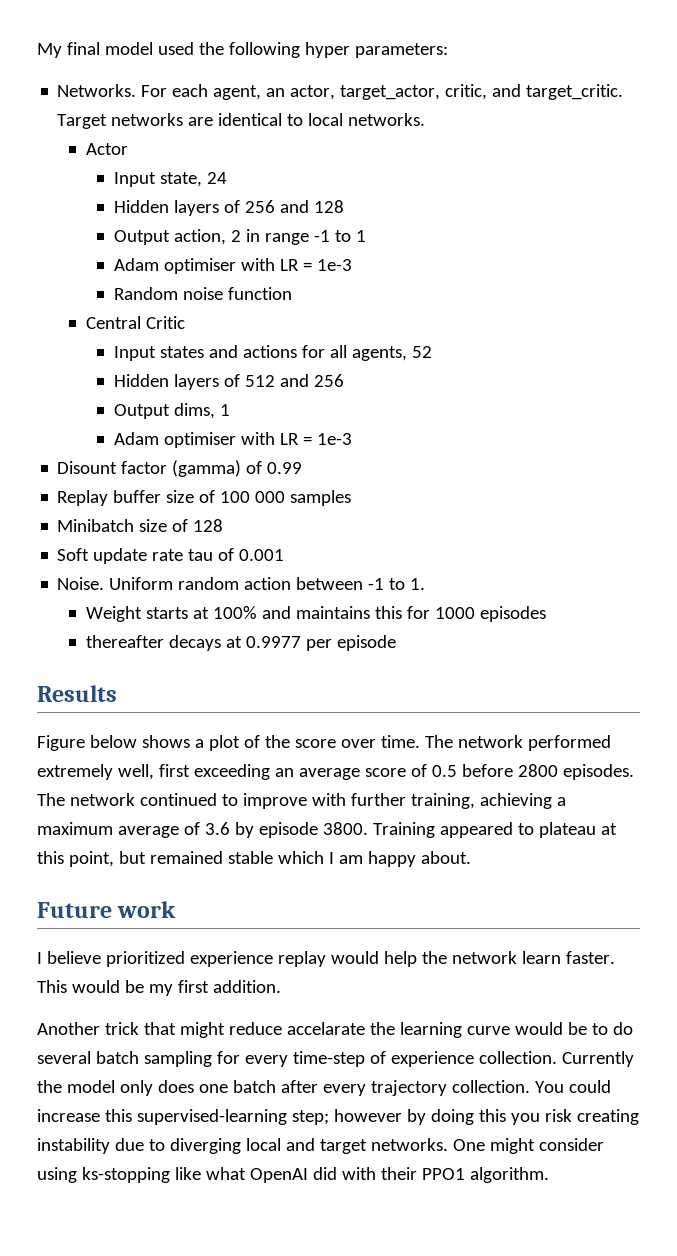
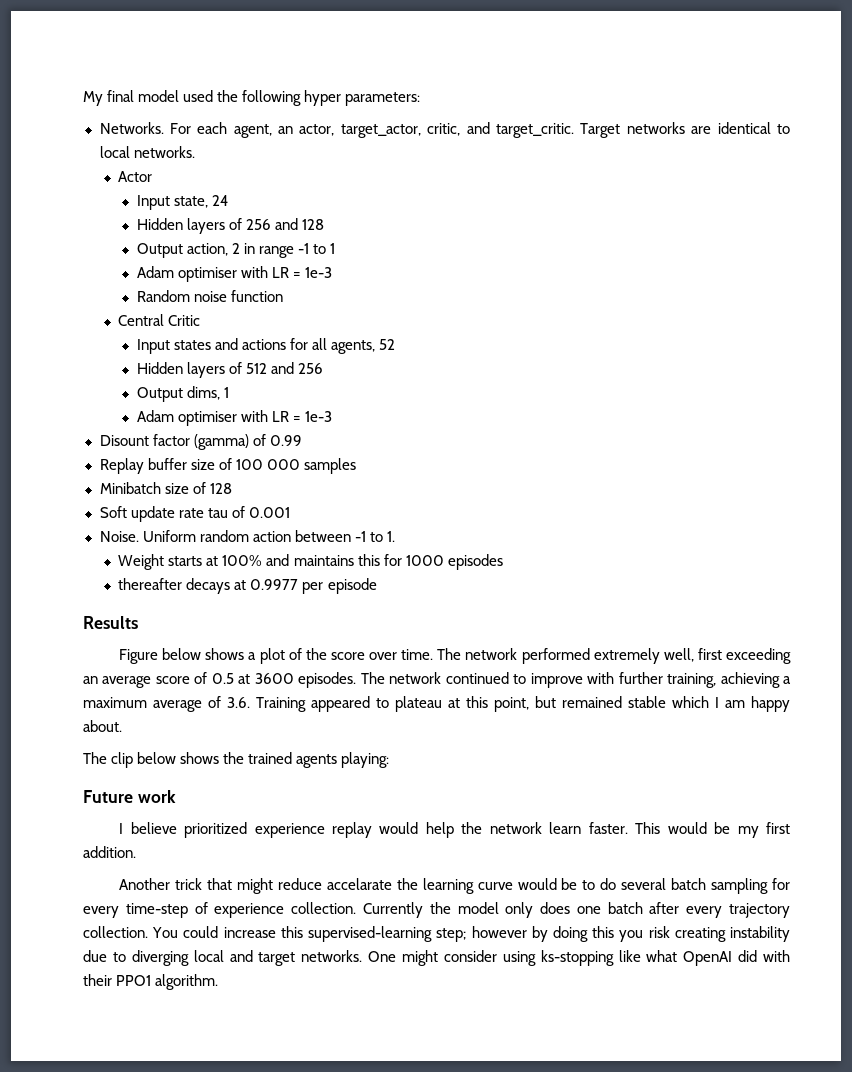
- The network performed extremely well, first exceeding an average score of 0.5 before 2800 episodes.
+ The network performed extremely well, first exceeding an average score of 0.5 at 3600 episodes.
- The network continued to improve with further training, achieving a maximum average of 3.6 by episode 3800. Training appeared to plateau at this point, but remained stable which I am happy about.
+ The network continued to improve with further training, achieving a maximum average of 3.6. Training appeared to plateau at this point, but remained stable which I am happy about.
+ The clip below shows the trained agents playing:

